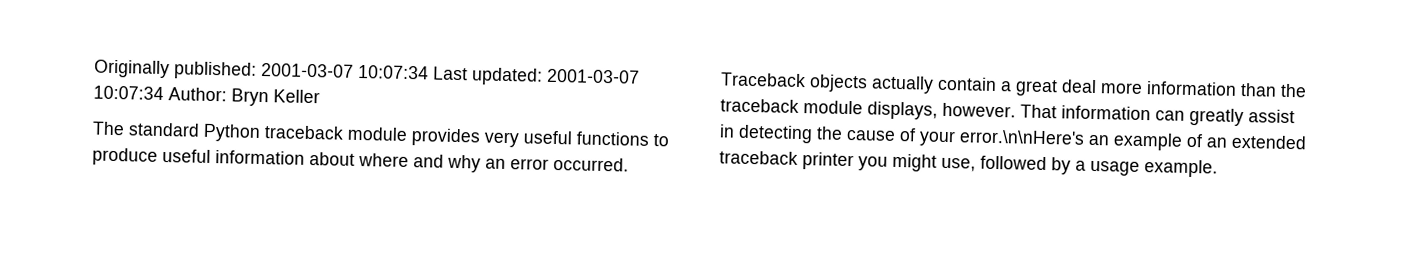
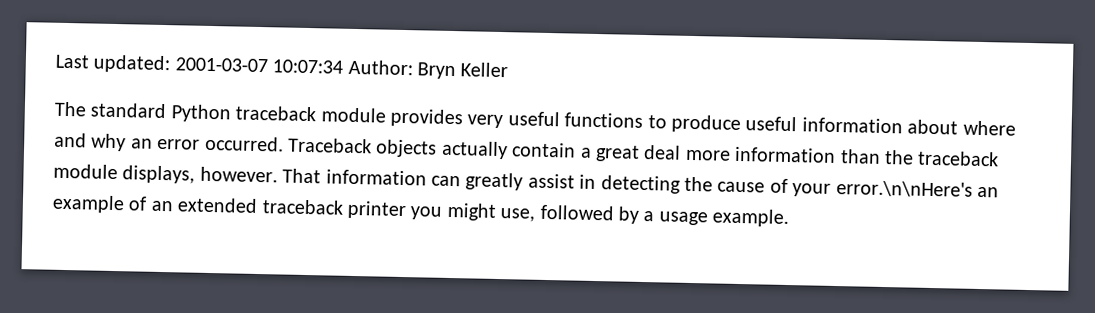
- Originally published: 2001-03-07 10:07:34 Last updated: 2001-03-07 10:07:34 Author: Bryn Keller
+ Last updated: 2001-03-07 10:07:34 Author: Bryn Keller

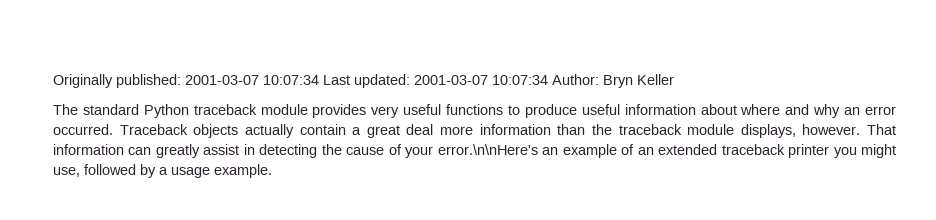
- Last updated: 2001-03-07 10:07:34 Author: Bryn Keller
+ Originally published: 2001-03-07 10:07:34 Last updated: 2001-03-07 10:07:34 Author: Bryn Keller

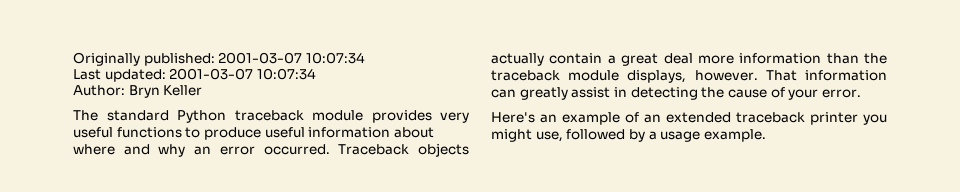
- Originally published: 2001-03-07 10:07:34 Last updated: 2001-03-07 10:07:34 Author: Bryn Keller
+ Originally published: 2001-03-07 10:07:34
+ Last updated: 2001-03-07 10:07:34
+ Author: Bryn Keller
- That information can greatly assist in detecting the cause of your error.\n\nHere's an example of an extended traceback printer you might use, followed by a usage example.
+ That information can greatly assist in detecting the cause of your error.
+ Here's an example of an extended traceback printer you might use, followed by a usage example.

